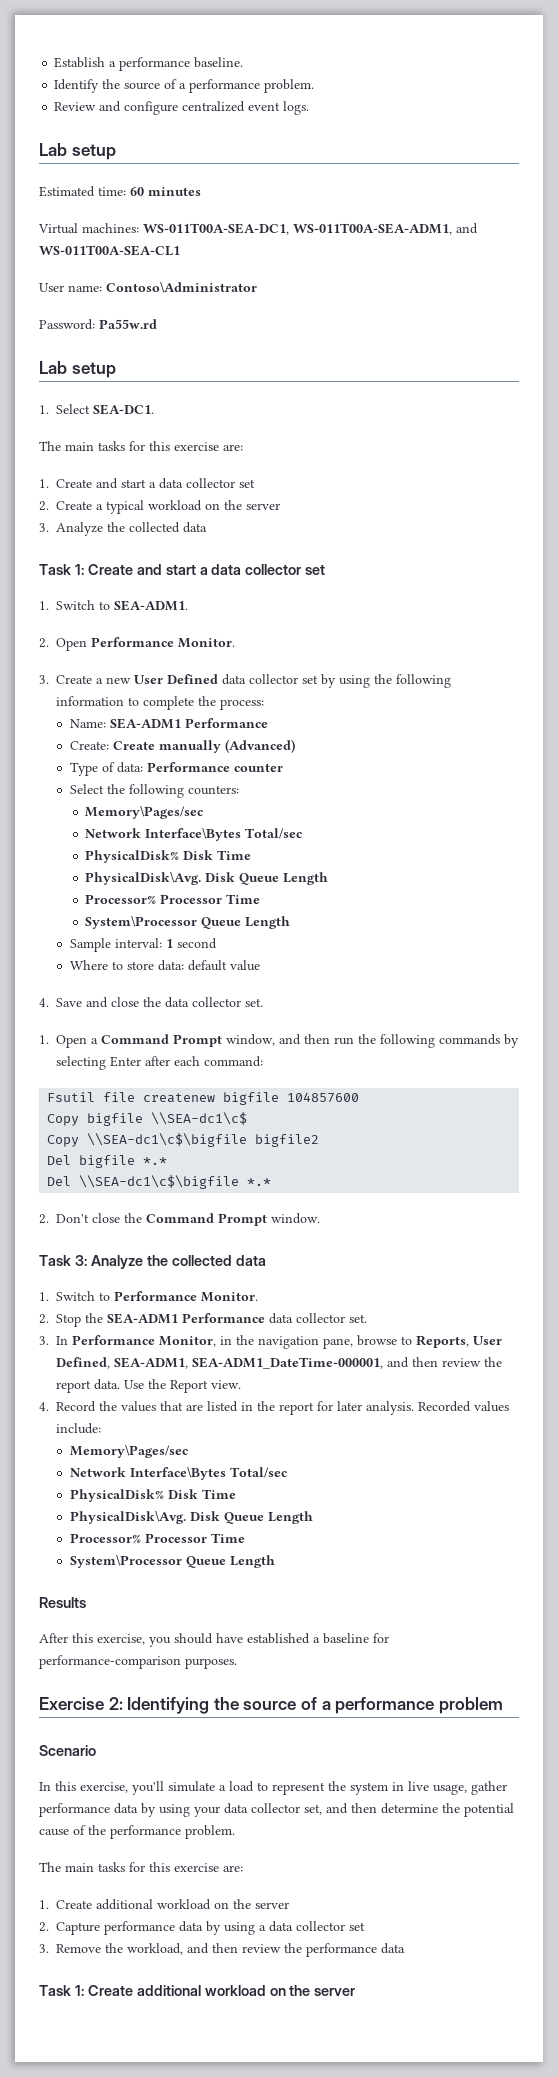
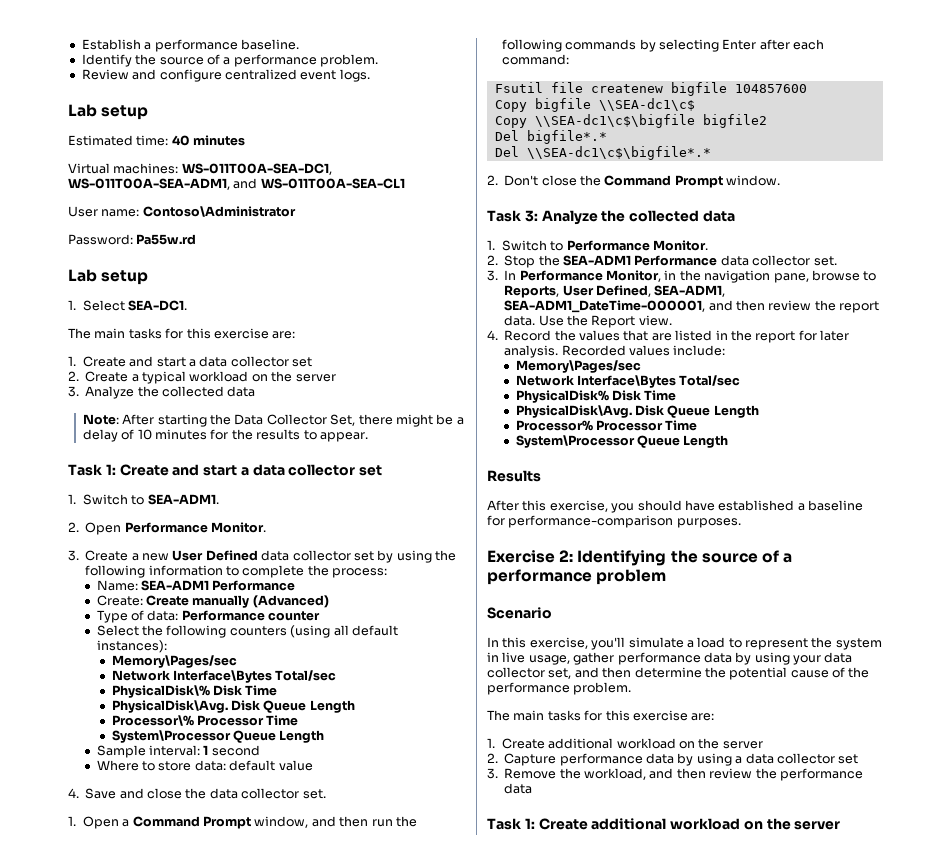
- Estimated time: 60 minutes
+ Estimated time: 40 minutes
+ Note: After starting the Data Collector Set, there might be a delay of 10 minutes for the results to appear.
- Select the following counters:
+ Select the following counters (using all default instances):
  Memory\Pages/sec
  Network Interface\Bytes Total/sec
- PhysicalDisk% Disk Time
+ PhysicalDisk\% Disk Time
  PhysicalDisk\Avg. Disk Queue Length
- Processor% Processor Time
+ Processor\% Processor Time
- Del bigfile *.*
- Del \\SEA-dc1\c$\bigfile *.*
+ Del bigfile*.*
+ Del \\SEA-dc1\c$\bigfile*.*

